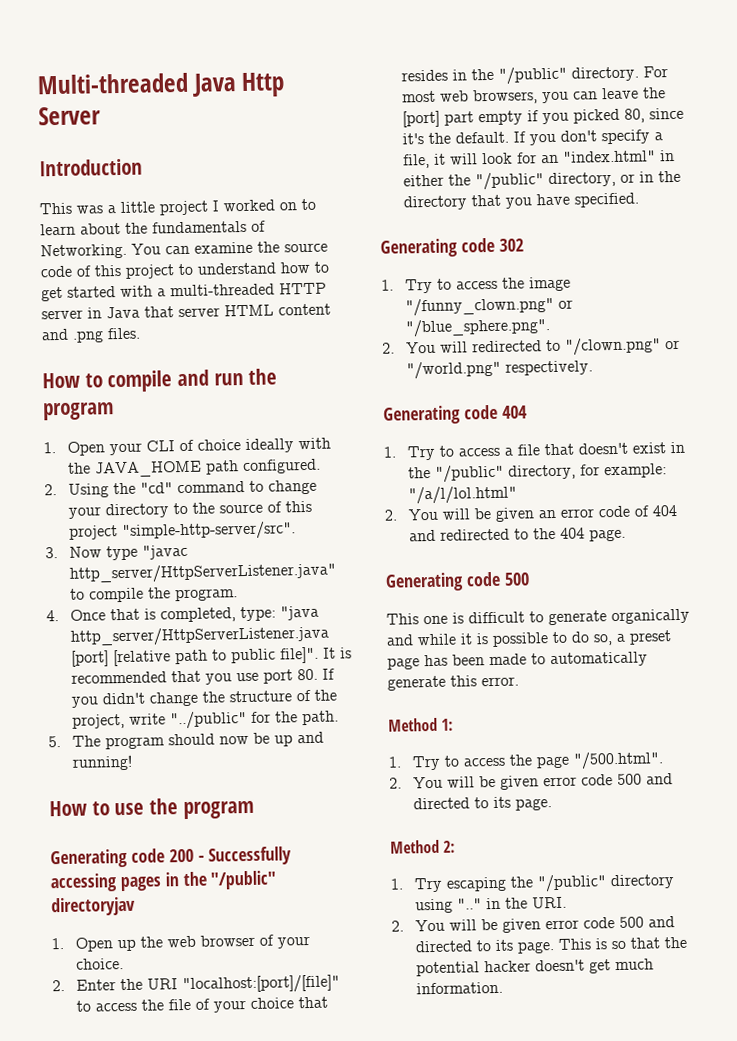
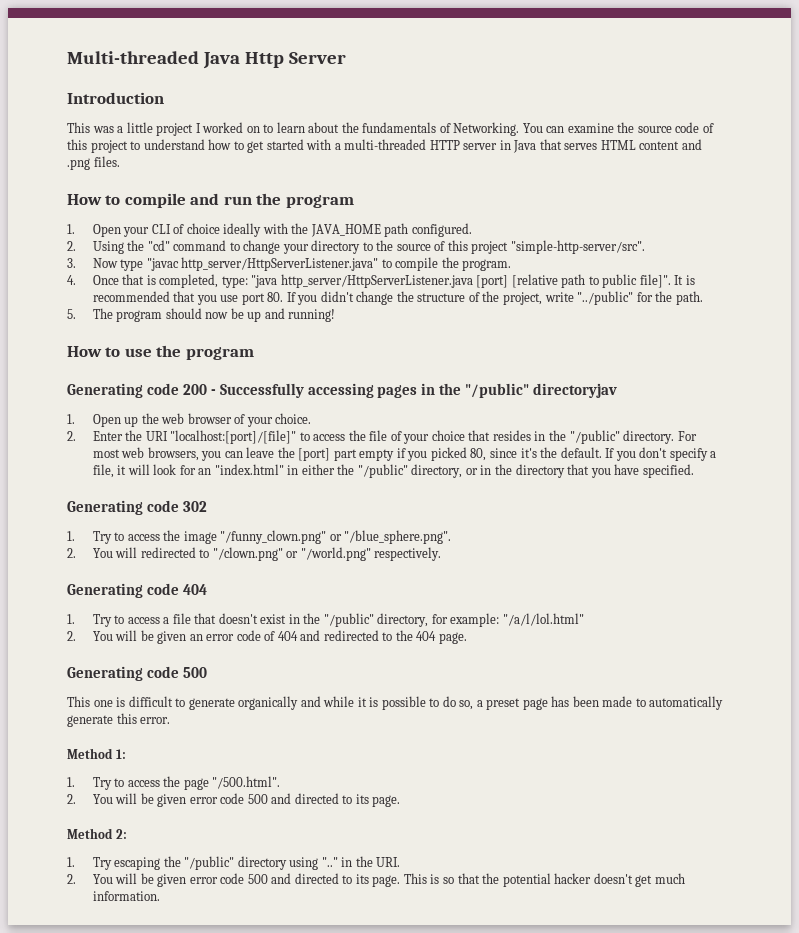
- You can examine the source code of this project to understand how to get started with a multi-threaded HTTP server in Java that server HTML content and .png files.
+ You can examine the source code of this project to understand how to get started with a multi-threaded HTTP server in Java that serves HTML content and .png files.

